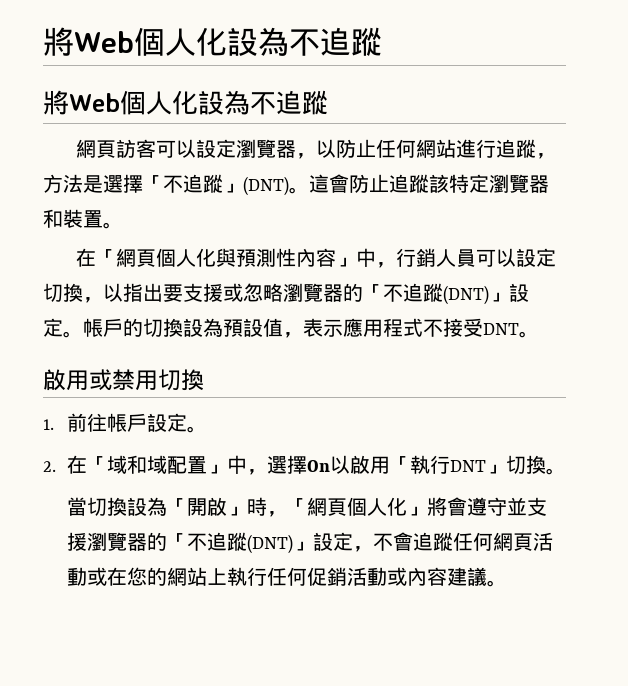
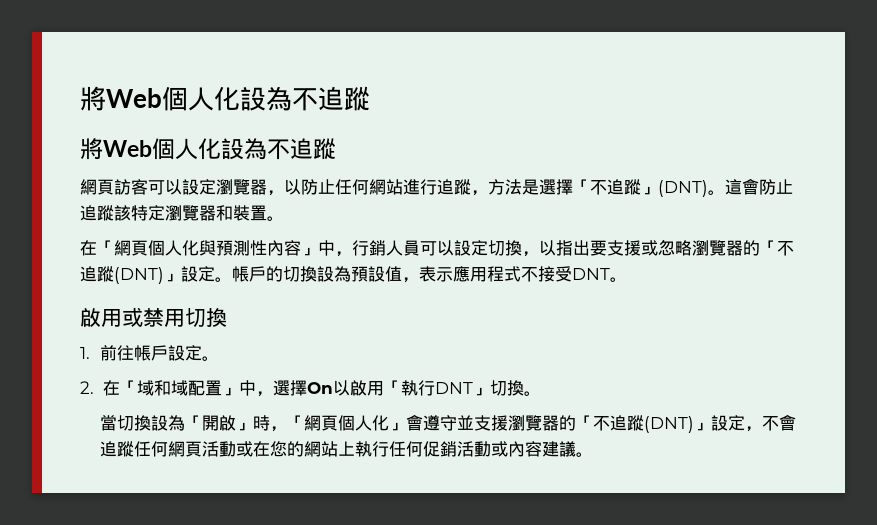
- 當切換設為「開啟」時，「網頁個人化」將會遵守並支援瀏覽器的「不追蹤(DNT)」設定，不會追蹤任何網頁活動或在您的網站上執行任何促銷活動或內容建議。
+ 當切換設為「開啟」時，「網頁個人化」會遵守並支援瀏覽器的「不追蹤(DNT)」設定，不會追蹤任何網頁活動或在您的網站上執行任何促銷活動或內容建議。

